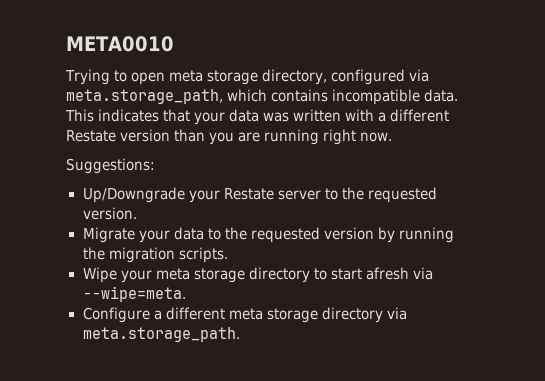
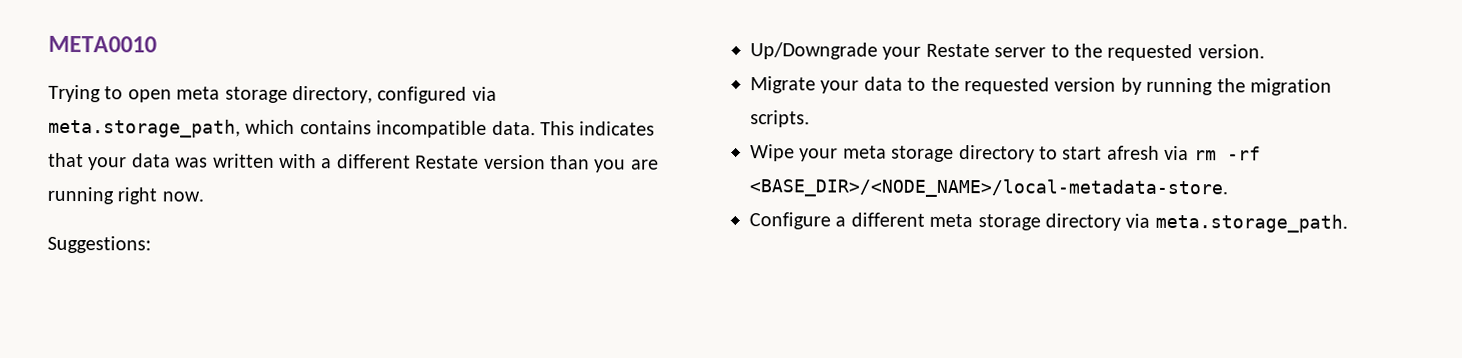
- Wipe your meta storage directory to start afresh via --wipe=meta.
+ Wipe your meta storage directory to start afresh via rm -rf <BASE_DIR>/<NODE_NAME>/local-metadata-store.

